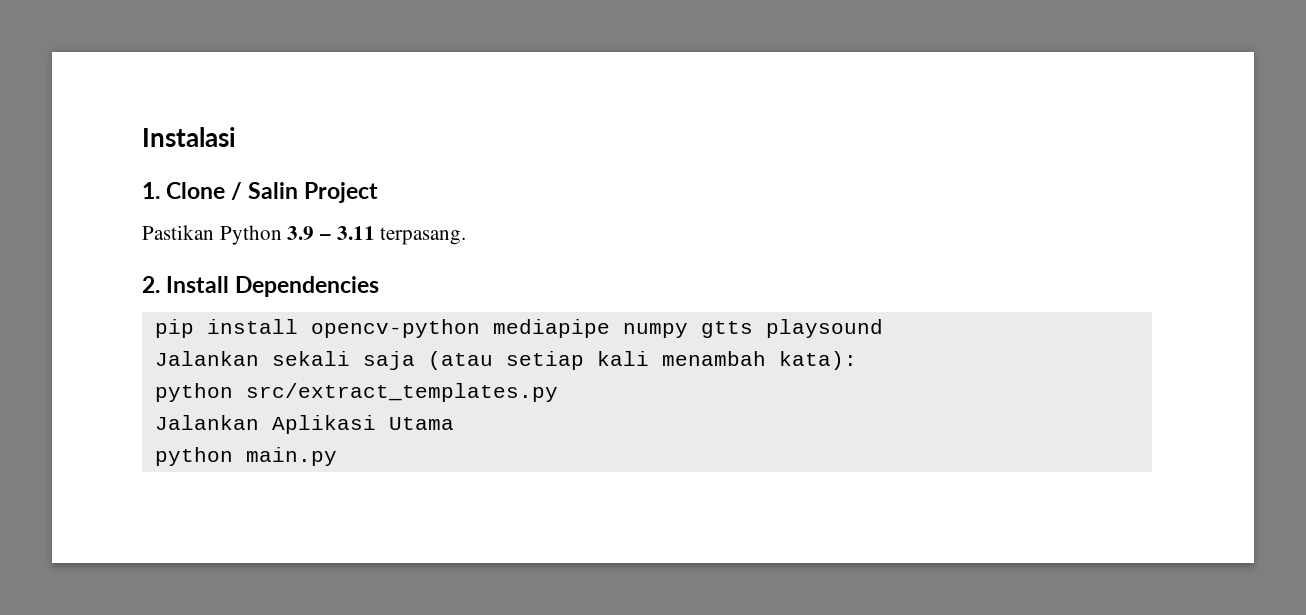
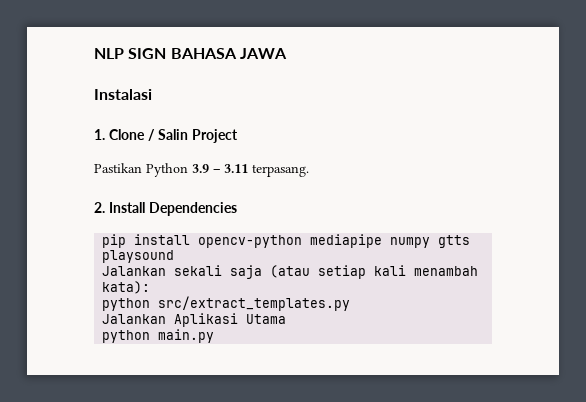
+ NLP SIGN BAHASA JAWA

